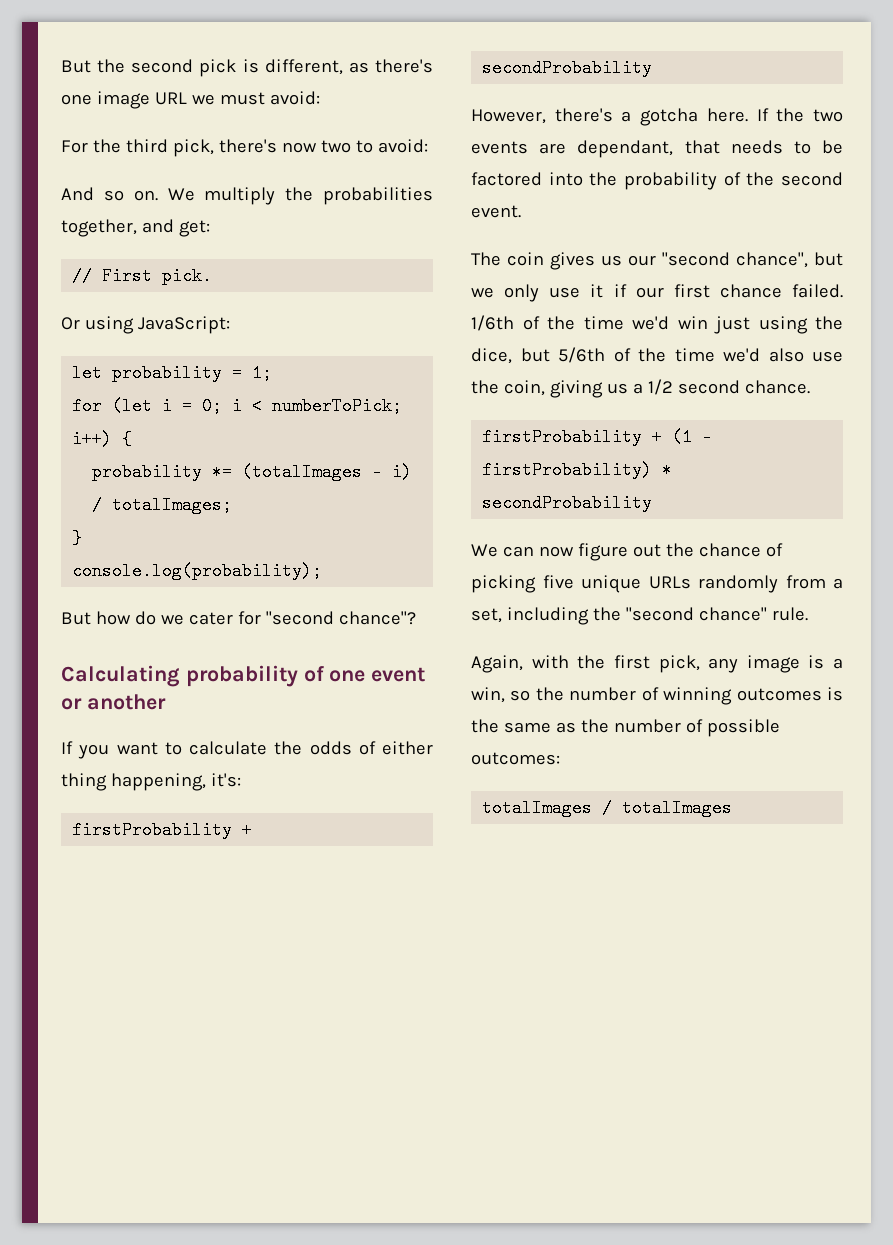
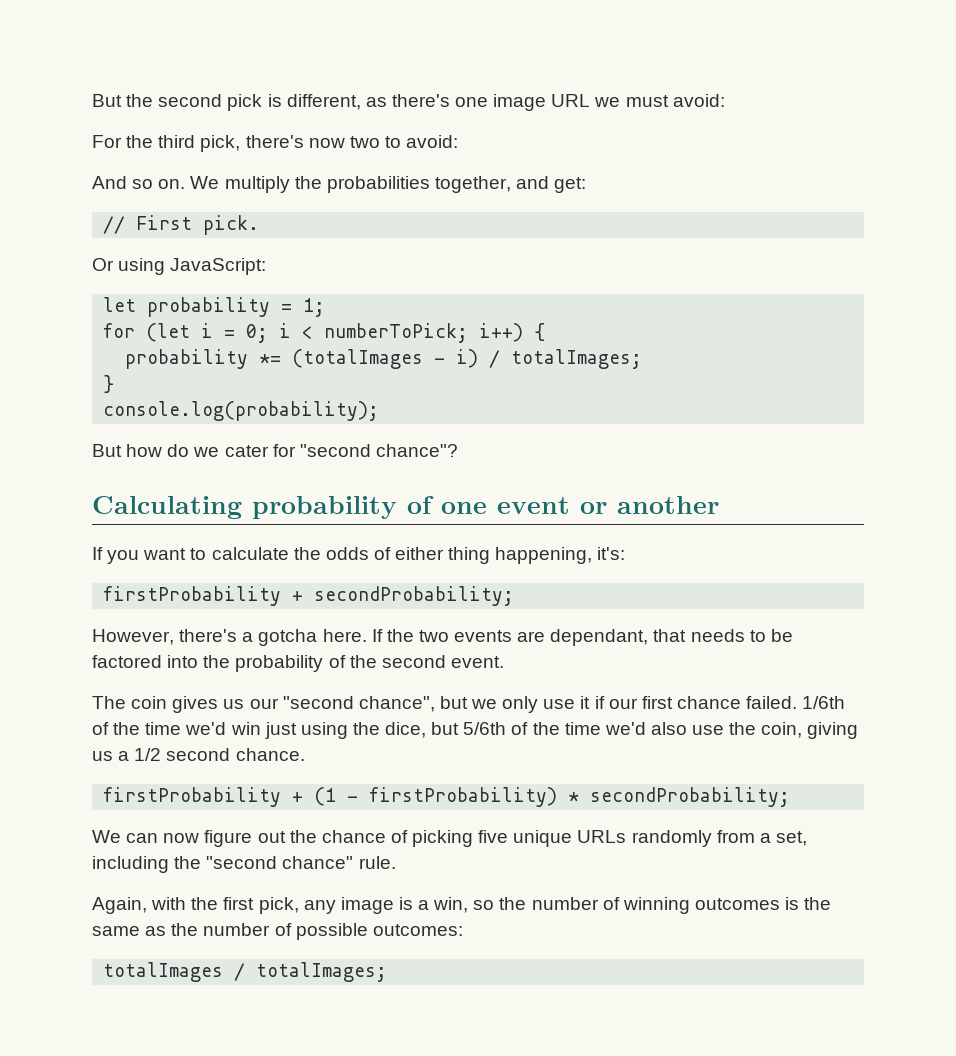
- firstProbability + secondProbability
+ firstProbability + secondProbability;
- firstProbability + (1 - firstProbability) * secondProbability
+ firstProbability + (1 - firstProbability) * secondProbability;
- totalImages / totalImages
+ totalImages / totalImages;

